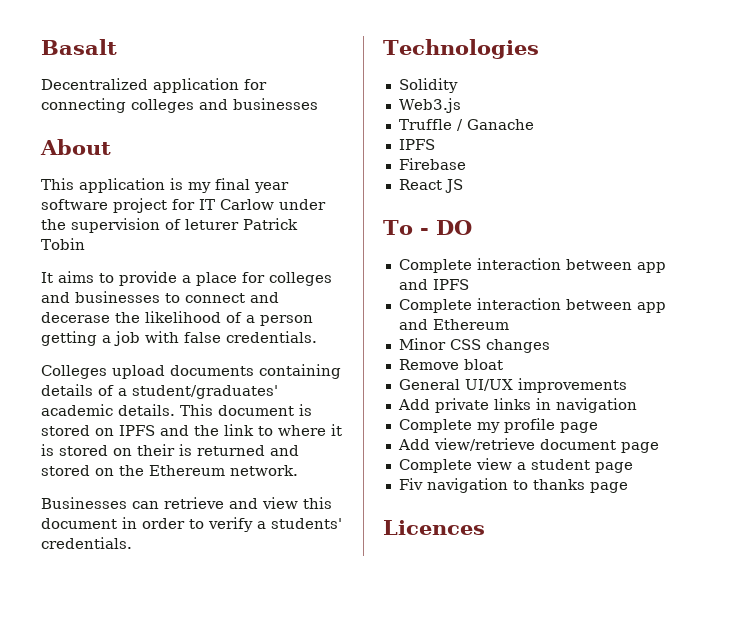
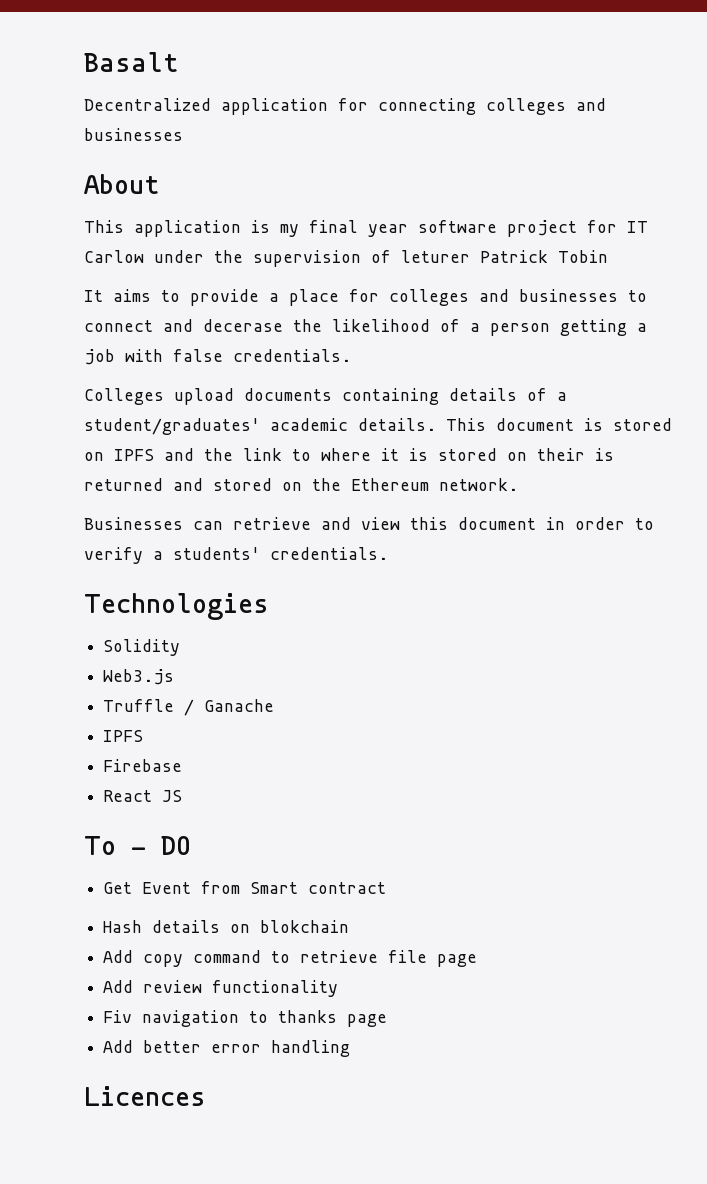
- Complete interaction between app and IPFS
- Complete interaction between app and Ethereum
- Minor CSS changes
- Remove bloat
- General UI/UX improvements
- Add private links in navigation
- Complete my profile page
- Add view/retrieve document page
- Complete view a student page
+ Get Event from Smart contract
+ Hash details on blokchain
+ Add copy command to retrieve file page
+ Add review functionality
+ Add better error handling

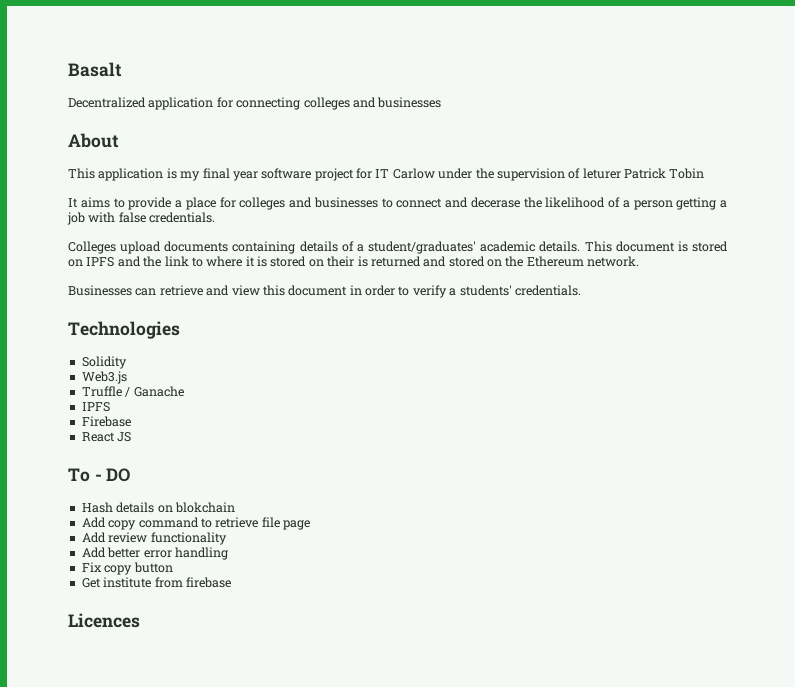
- Get Event from Smart contract
- Fiv navigation to thanks page
+ Fix copy button
+ Get institute from firebase

